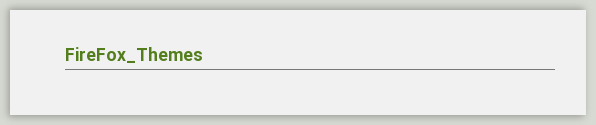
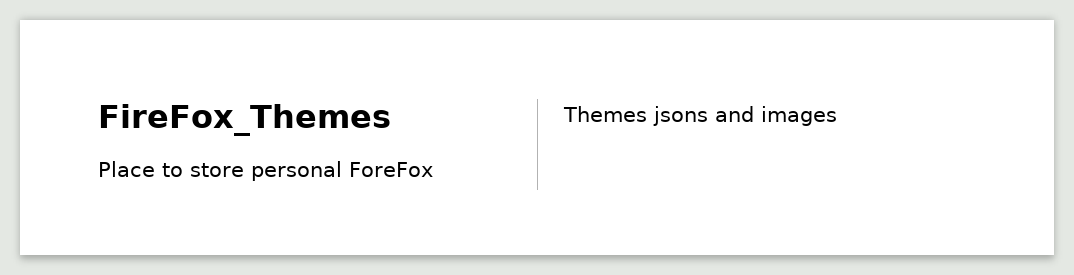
+ Place to store personal ForeFox Themes jsons and images

